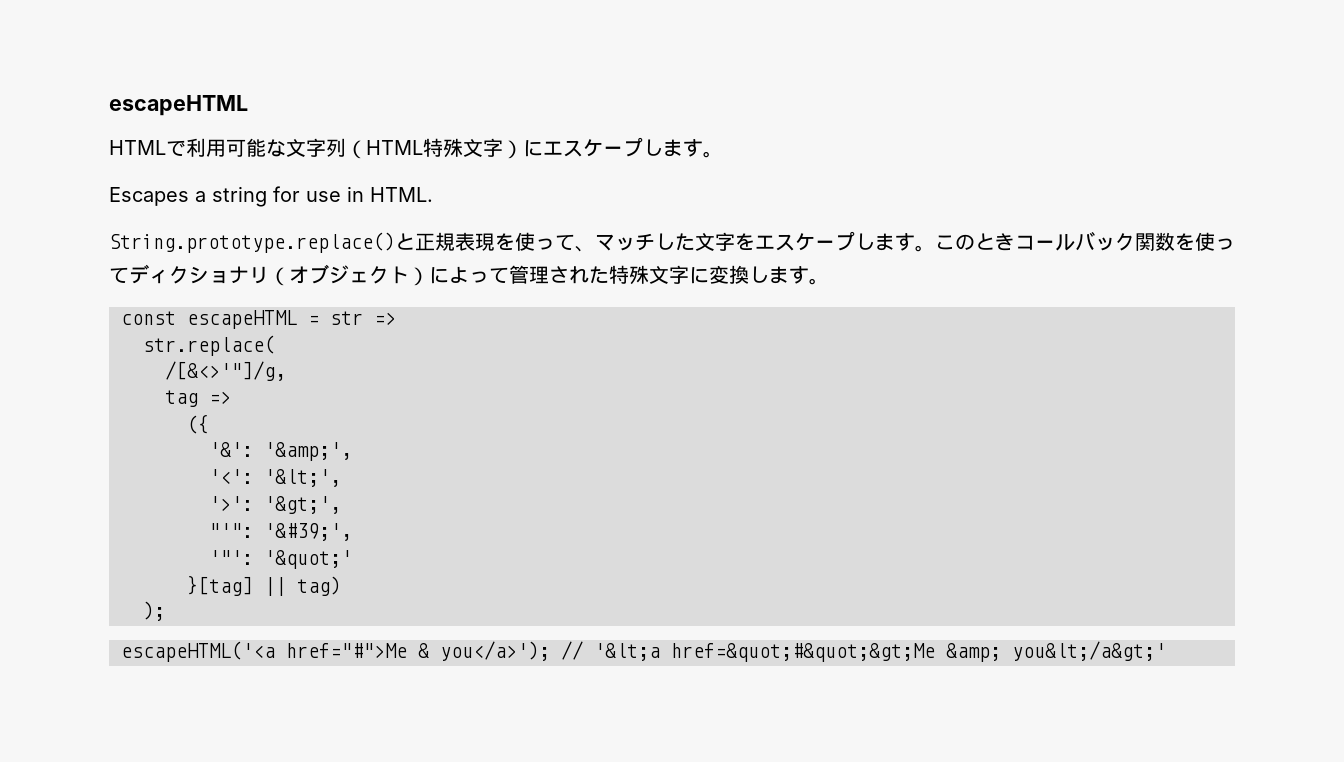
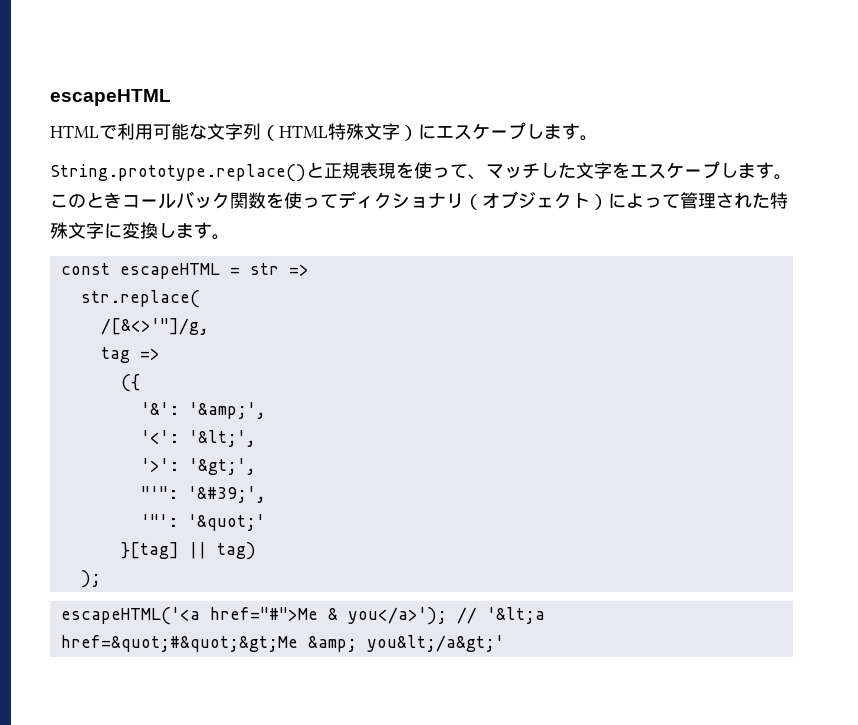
- Escapes a string for use in HTML.

